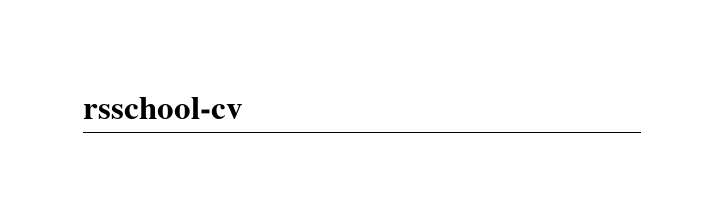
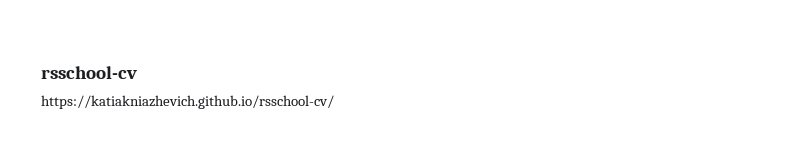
+ https://katiakniazhevich.github.io/rsschool-cv/

